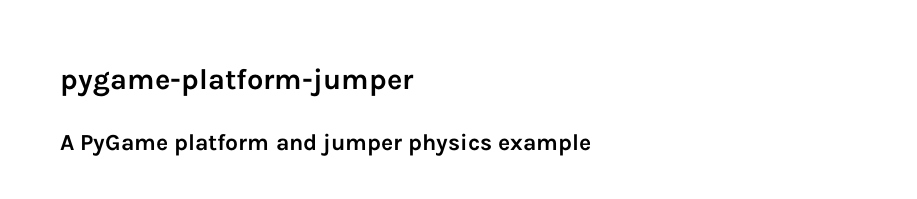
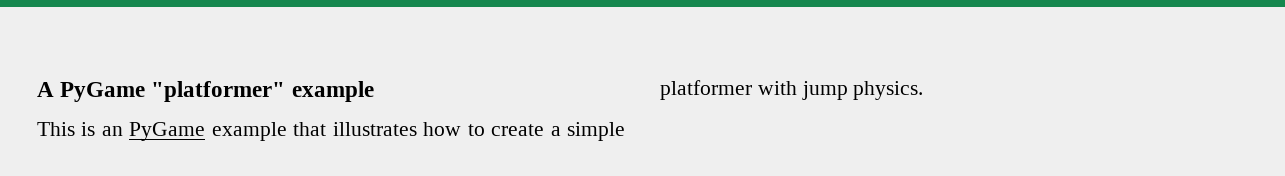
- pygame-platform-jumper
- A PyGame platform and jumper physics example
+ A PyGame "platformer" example
+ This is an PyGame example that illustrates how to create a simple platformer with jump physics.

